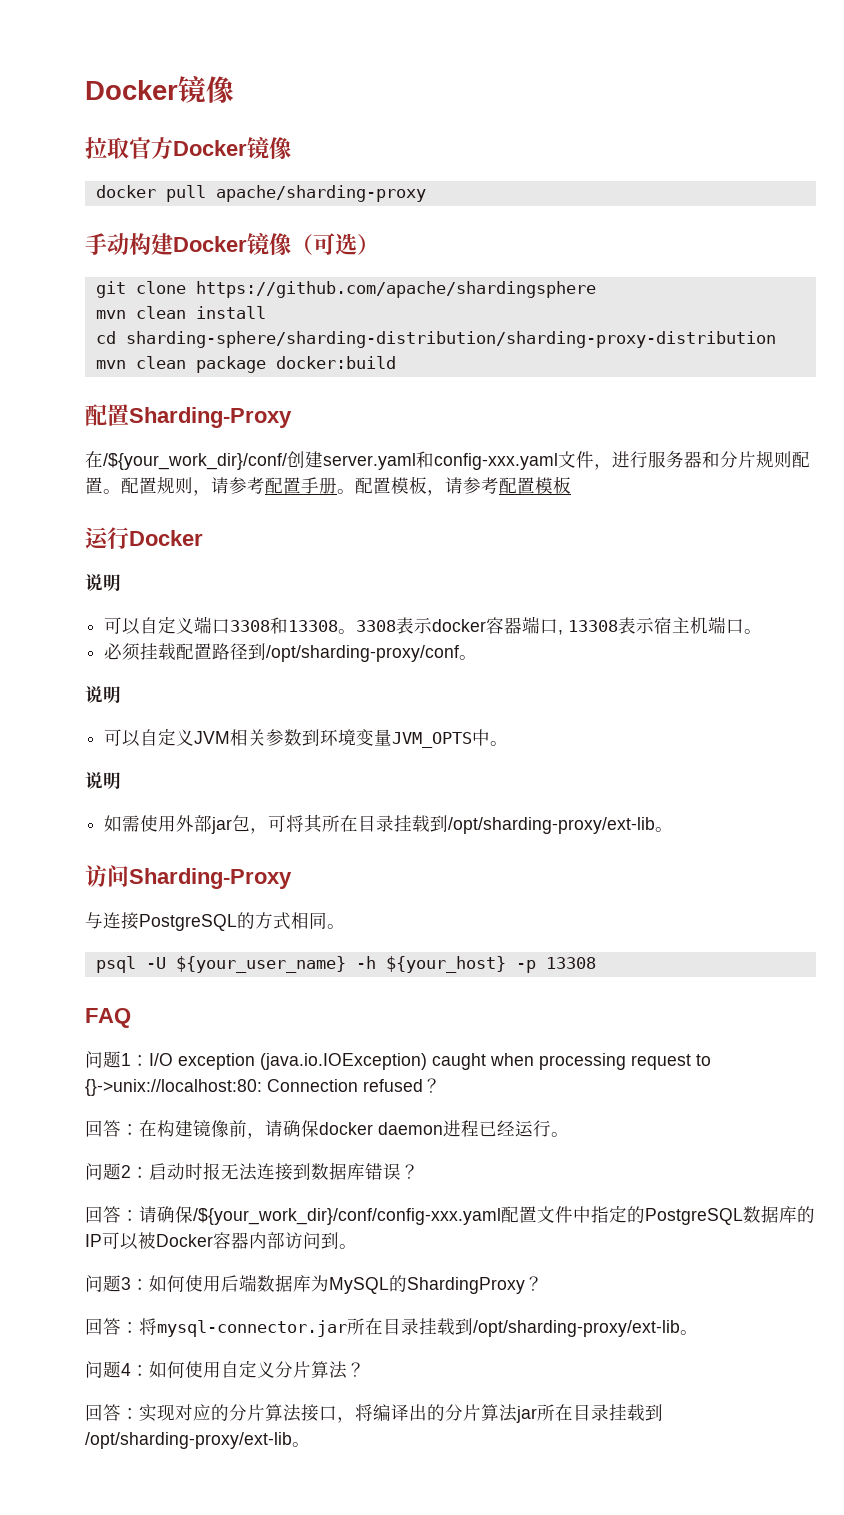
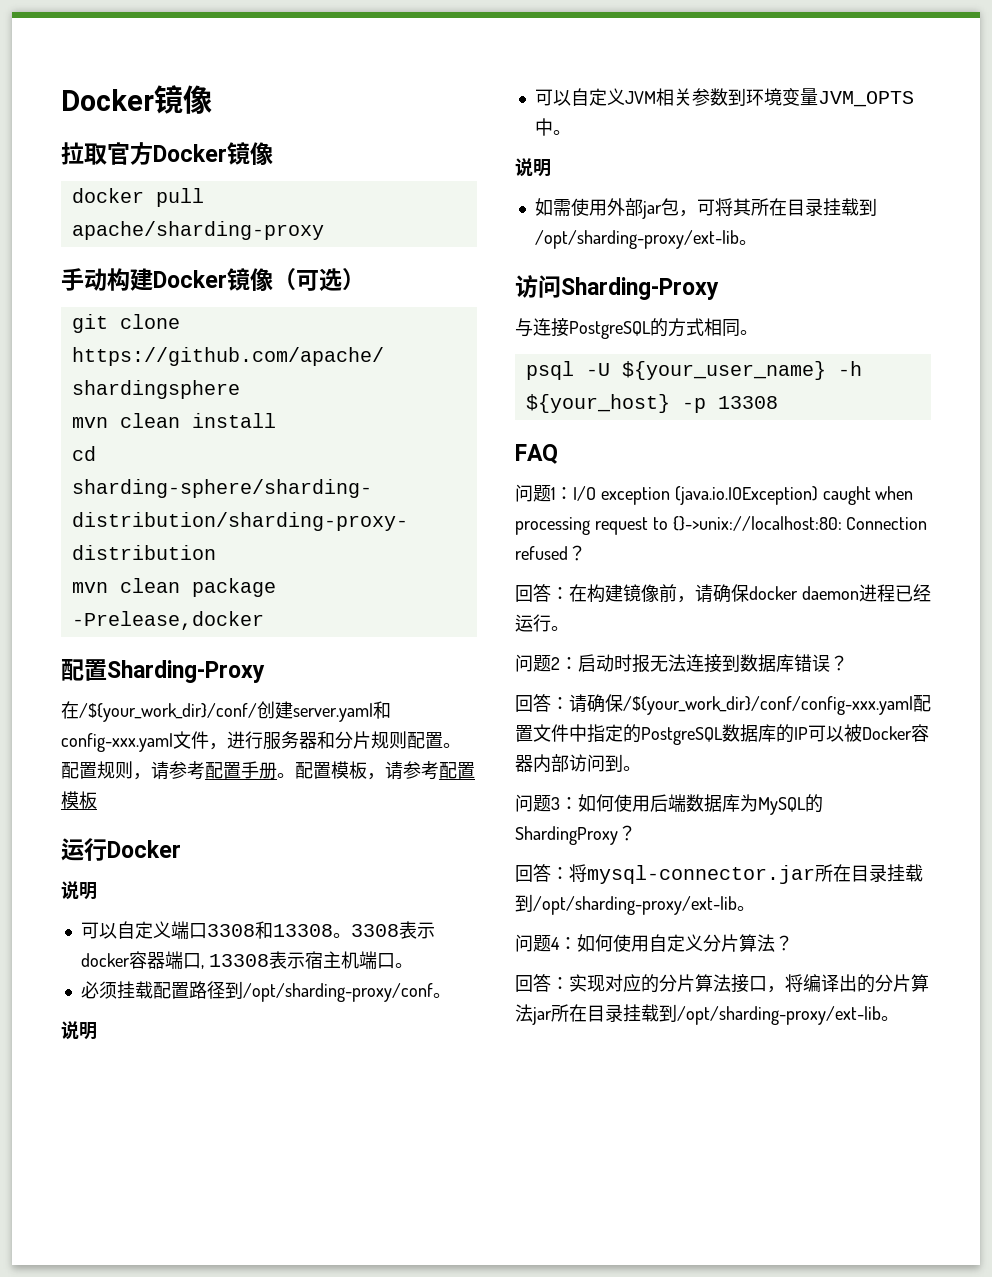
- mvn clean package docker:build
+ mvn clean package -Prelease,docker

